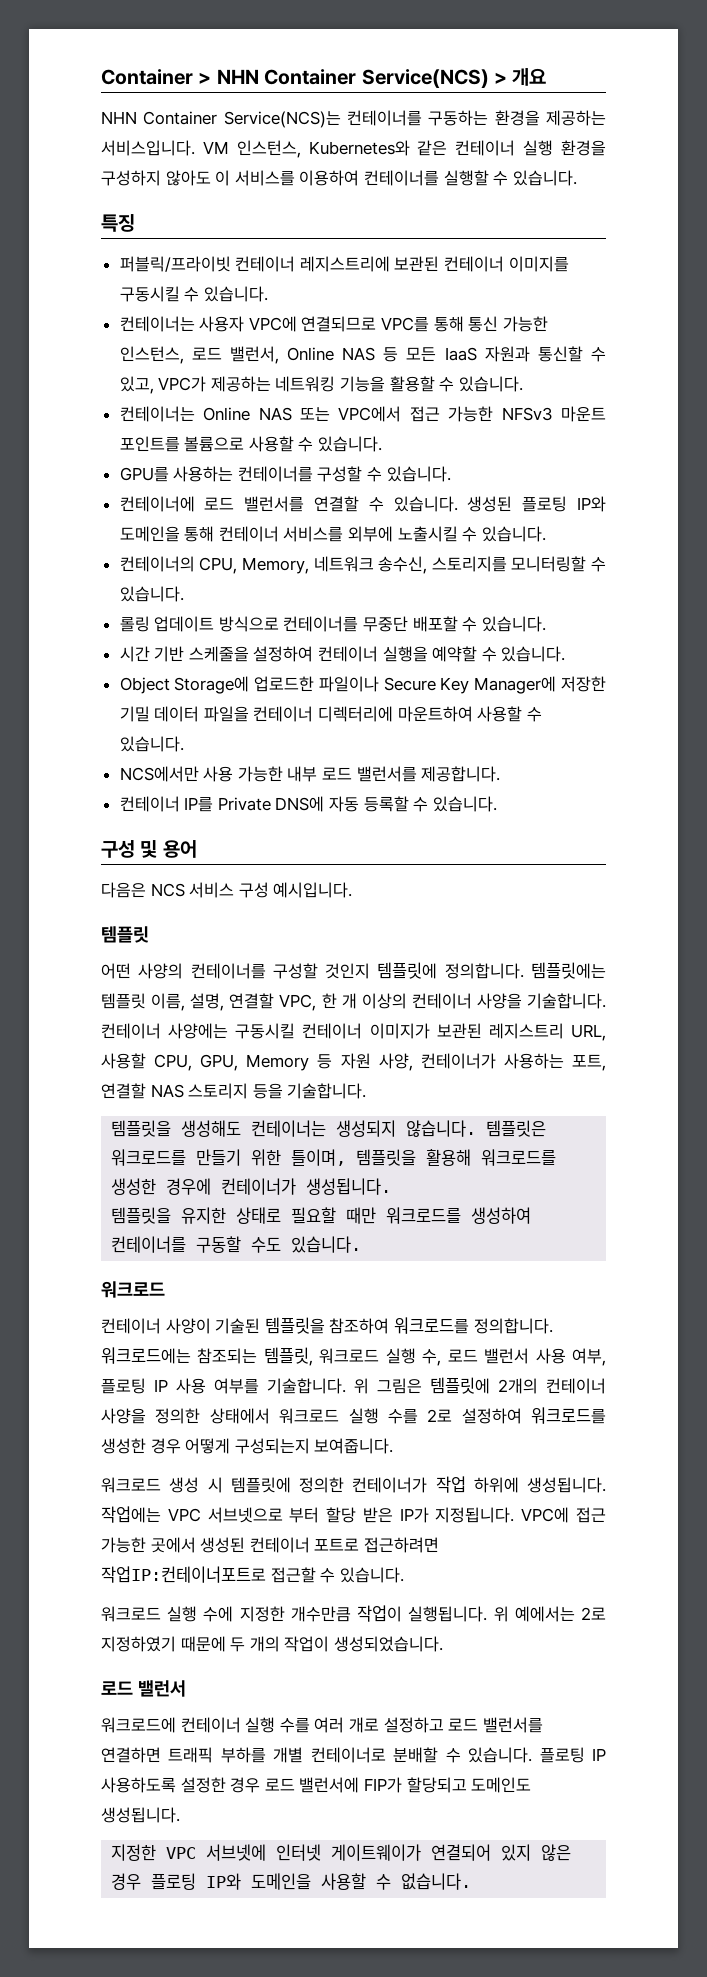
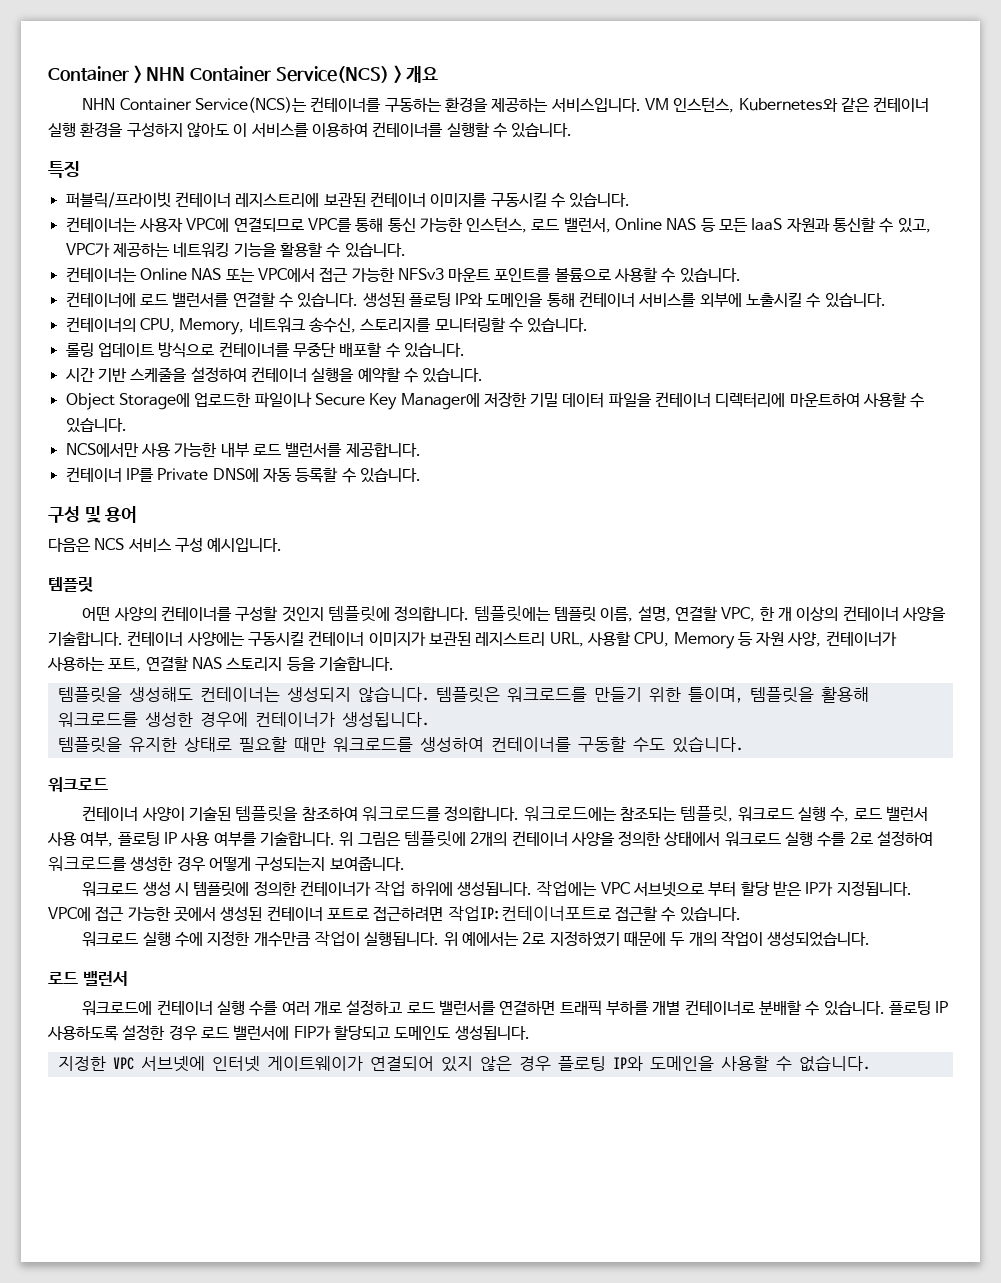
- GPU를 사용하는 컨테이너를 구성할 수 있습니다.
- 컨테이너 사양에는 구동시킬 컨테이너 이미지가 보관된 레지스트리 URL, 사용할 CPU, GPU, Memory 등 자원 사양, 컨테이너가 사용하는 포트, 연결할 NAS 스토리지 등을 기술합니다.
+ 컨테이너 사양에는 구동시킬 컨테이너 이미지가 보관된 레지스트리 URL, 사용할 CPU, Memory 등 자원 사양, 컨테이너가 사용하는 포트, 연결할 NAS 스토리지 등을 기술합니다.

